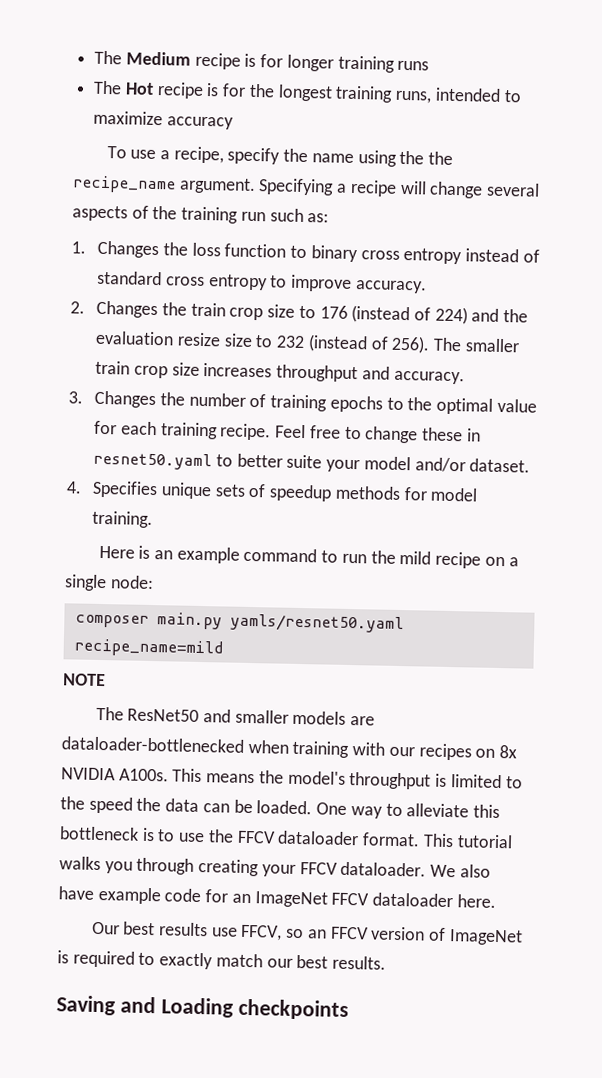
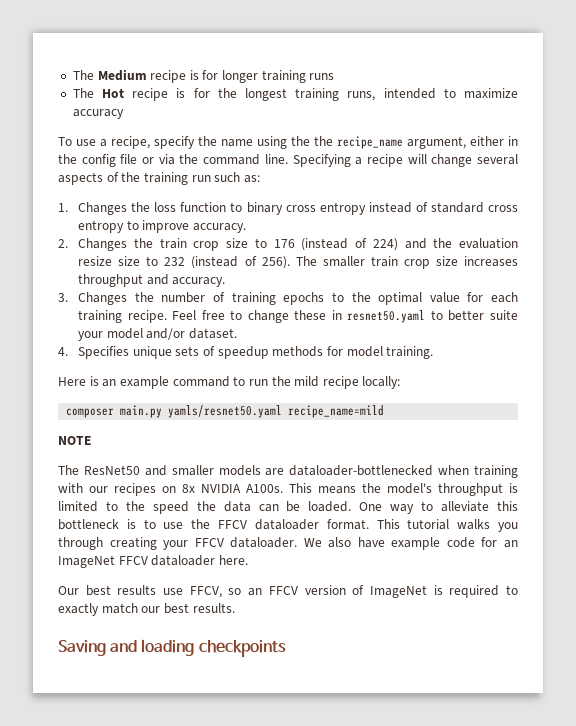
- To use a recipe, specify the name using the the recipe_name argument.
+ To use a recipe, specify the name using the the recipe_name argument, either in the config file or via the command line.
- Here is an example command to run the mild recipe on a single node:
+ Here is an example command to run the mild recipe locally:
- Saving and Loading checkpoints
+ Saving and loading checkpoints

